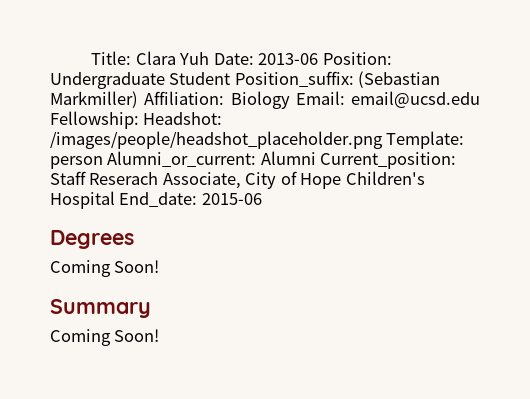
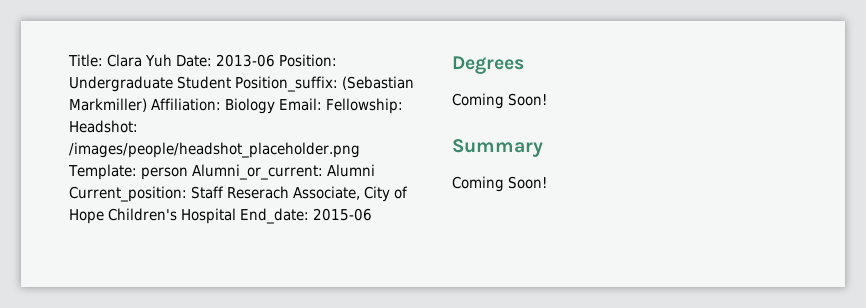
- Title: Clara Yuh Date: 2013-06 Position: Undergraduate Student Position_suffix: (Sebastian Markmiller) Affiliation: Biology Email: email@ucsd.edu Fellowship: Headshot: /images/people/headshot_placeholder.png Template: person Alumni_or_current: Alumni Current_position: Staff Reserach Associate, City of Hope Children's Hospital End_date: 2015-06
+ Title: Clara Yuh Date: 2013-06 Position: Undergraduate Student Position_suffix: (Sebastian Markmiller) Affiliation: Biology Email: Fellowship: Headshot: /images/people/headshot_placeholder.png Template: person Alumni_or_current: Alumni Current_position: Staff Reserach Associate, City of Hope Children's Hospital End_date: 2015-06

